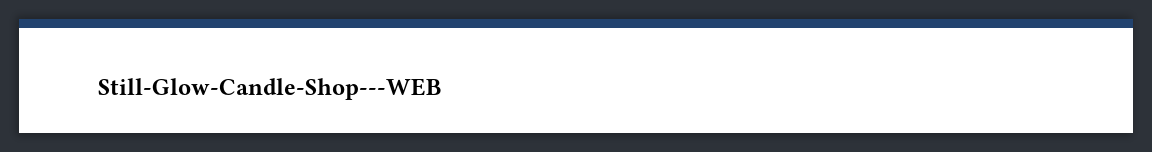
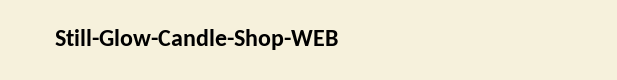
- Still-Glow-Candle-Shop---WEB
+ Still-Glow-Candle-Shop-WEB

